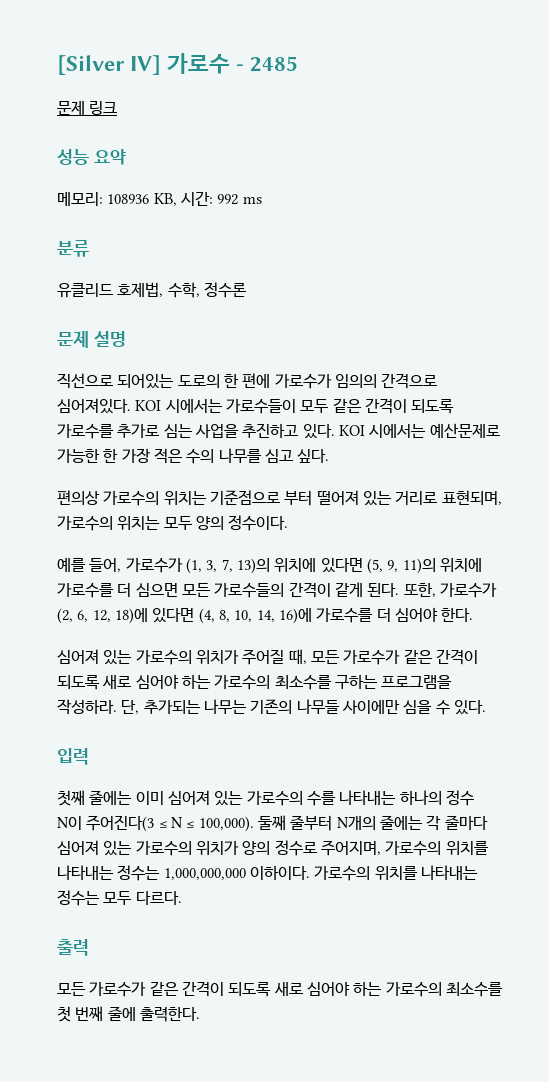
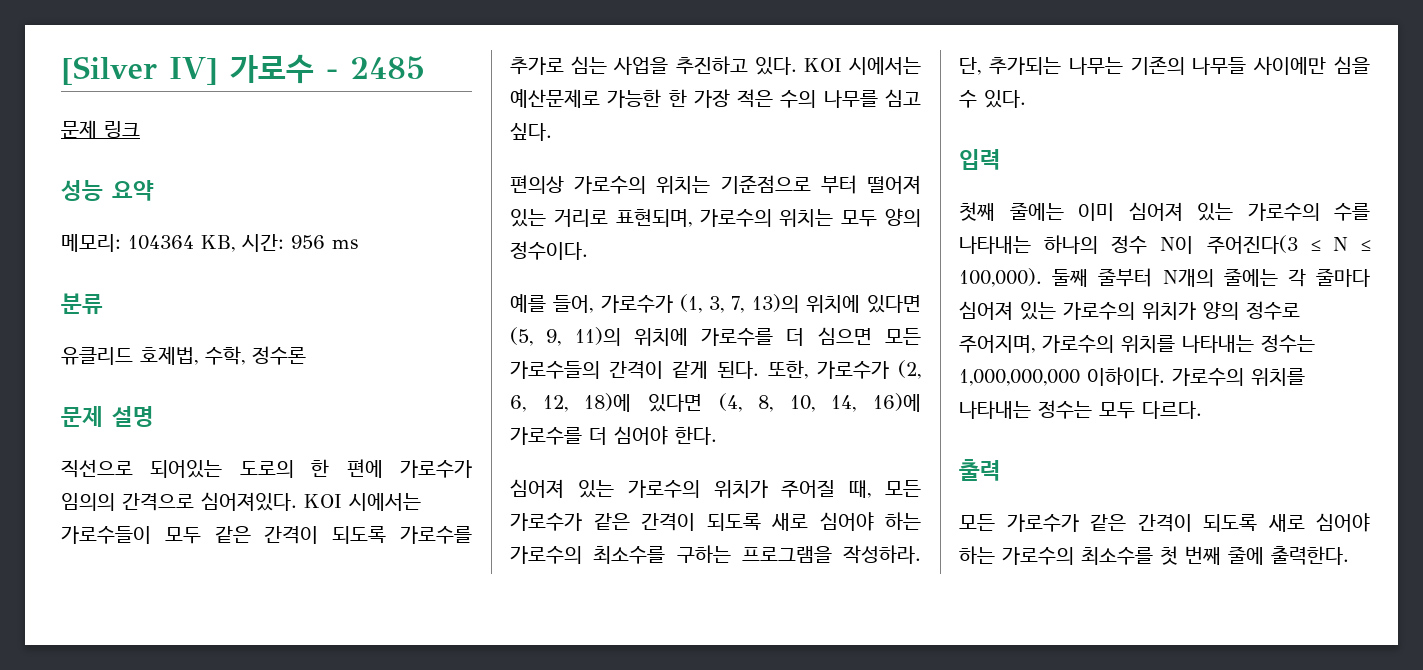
- 메모리: 108936 KB, 시간: 992 ms
+ 메모리: 104364 KB, 시간: 956 ms

